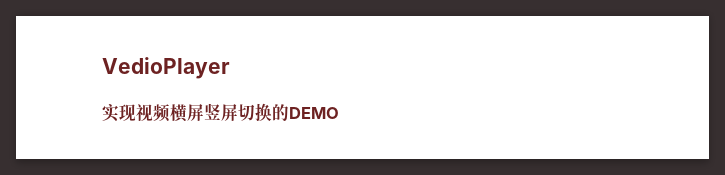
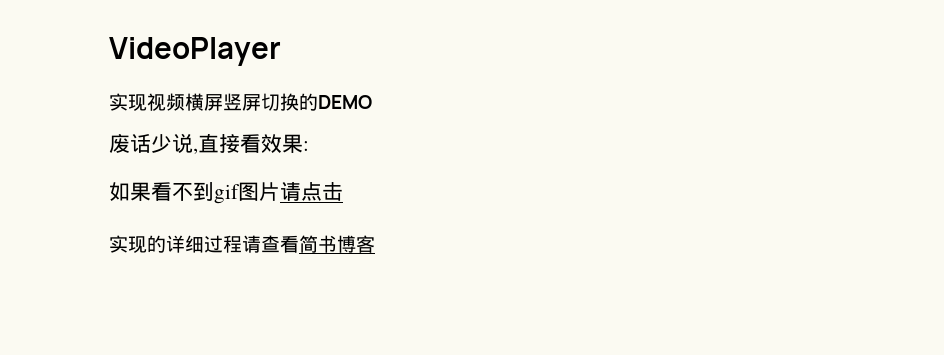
- VedioPlayer
+ VideoPlayer
+ 废话少说,直接看效果:
+ 如果看不到gif图片请点击
+ 实现的详细过程请查看简书博客

